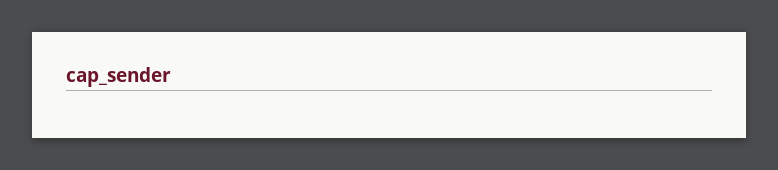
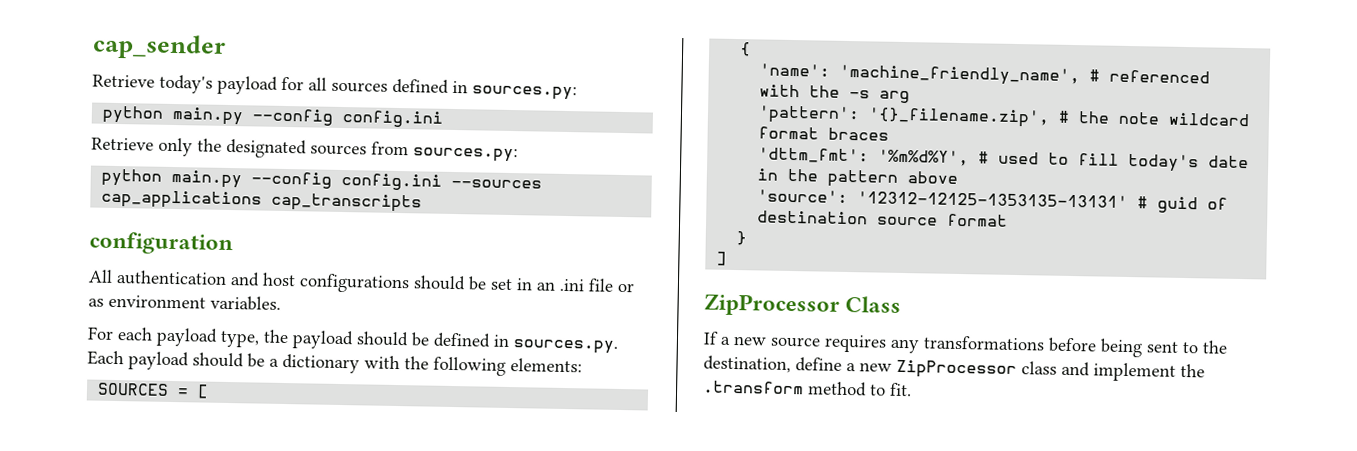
+ Retrieve today's payload for all sources defined in sources.py:
+ python main.py --config config.ini
+ Retrieve only the designated sources from sources.py:
+ python main.py --config config.ini --sources cap_applications cap_transcripts
+ configuration
+ All authentication and host configurations should be set in an .ini file or as environment variables.
+ For each payload type, the payload should be defined in sources.py. Each payload should be a dictionary with the following elements:
+ SOURCES = [
+ {
+ 'name': 'machine_friendly_name', # referenced with the -s arg
+ 'pattern': '{}_filename.zip', # the note wildcard format braces
+ 'dttm_fmt': '%m%d%Y', # used to fill today's date in the pattern above
+ 'source': '12312-12125-1353135-13131' # guid of destination source format
+ }
+ ]
+ ZipProcessor Class
+ If a new source requires any transformations before being sent to the destination, define a new ZipProcessor class and implement the .transform method to fit.

